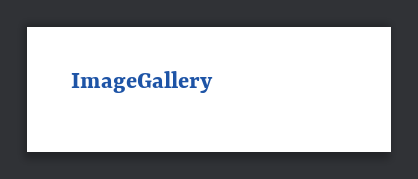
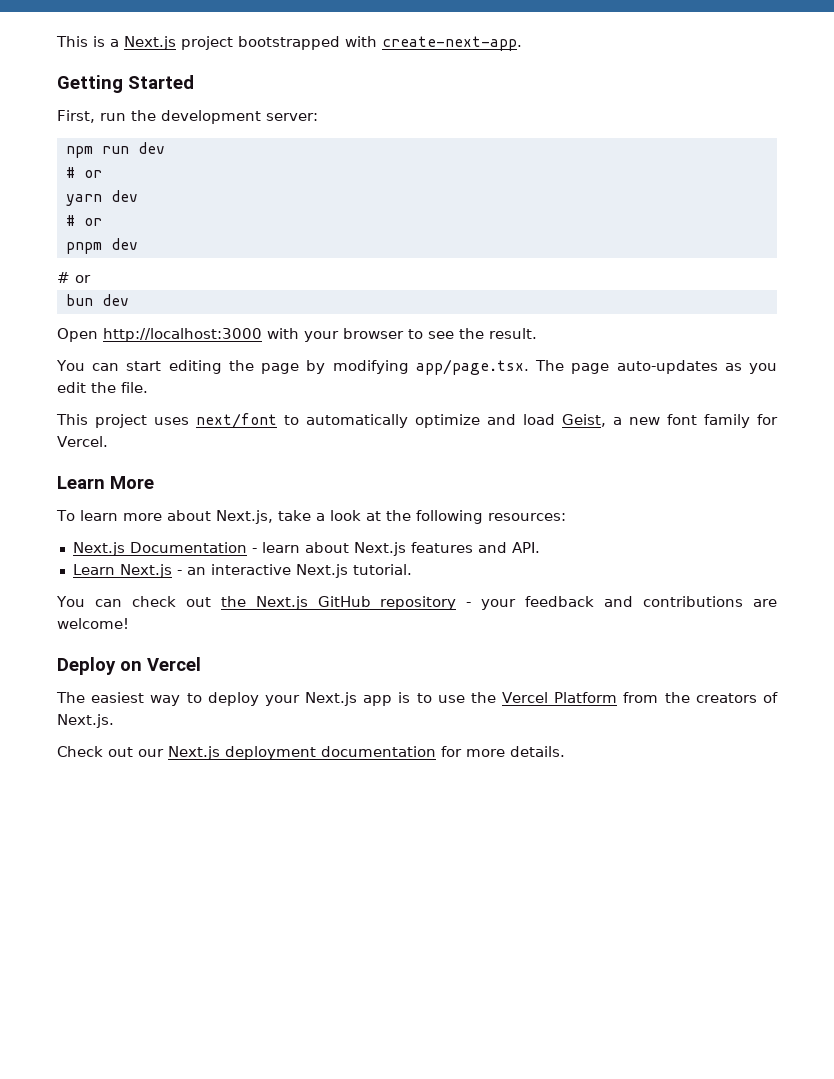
- ImageGallery
+ This is a Next.js project bootstrapped with create-next-app.
+ Getting Started
+ First, run the development server:
+ npm run dev
+ # or
+ yarn dev
+ # or
+ pnpm dev
+ # or
+ bun dev
+ Open http://localhost:3000 with your browser to see the result.
+ You can start editing the page by modifying app/page.tsx. The page auto-updates as you edit the file.
+ This project uses next/font to automatically optimize and load Geist, a new font family for Vercel.
+ Learn More
+ To learn more about Next.js, take a look at the following resources:
+ Next.js Documentation - learn about Next.js features and API.
+ Learn Next.js - an interactive Next.js tutorial.
+ You can check out the Next.js GitHub repository - your feedback and contributions are welcome!
+ Deploy on Vercel
+ The easiest way to deploy your Next.js app is to use the Vercel Platform from the creators of Next.js.
+ Check out our Next.js deployment documentation for more details.

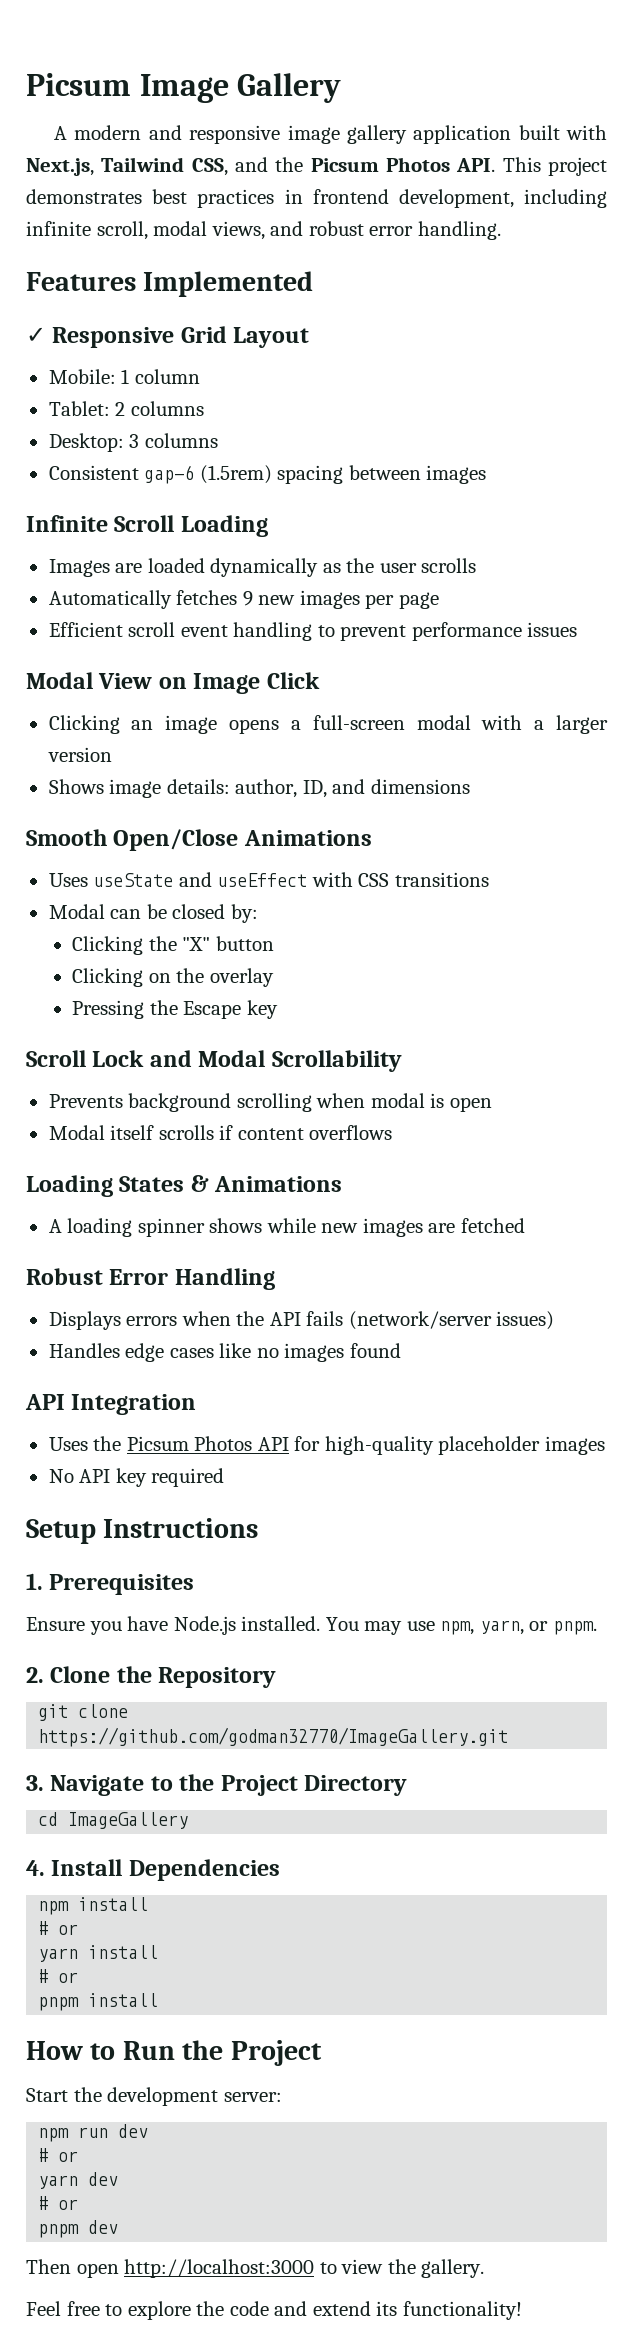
- This is a Next.js project bootstrapped with create-next-app.
- Getting Started
- First, run the development server:
+ Picsum Image Gallery
+ A modern and responsive image gallery application built with Next.js, Tailwind CSS, and the Picsum Photos API. This project demonstrates best practices in frontend development, including infinite scroll, modal views, and robust error handling.
+ Features Implemented
+ ✓ Responsive Grid Layout
+ Mobile: 1 column
+ Tablet: 2 columns
+ Desktop: 3 columns
+ Consistent gap-6 (1.5rem) spacing between images
+ Infinite Scroll Loading
+ Images are loaded dynamically as the user scrolls
+ Automatically fetches 9 new images per page
+ Efficient scroll event handling to prevent performance issues
+ Modal View on Image Click
+ Clicking an image opens a full-screen modal with a larger version
+ Shows image details: author, ID, and dimensions
+ Smooth Open/Close Animations
+ Uses useState and useEffect with CSS transitions
+ Modal can be closed by:
+ Clicking the "X" button
+ Clicking on the overlay
+ Pressing the Escape key
+ Scroll Lock and Modal Scrollability
+ Prevents background scrolling when modal is open
+ Modal itself scrolls if content overflows
+ Loading States & Animations
+ A loading spinner shows while new images are fetched
+ Robust Error Handling
+ Displays errors when the API fails (network/server issues)
+ Handles edge cases like no images found
+ API Integration
+ Uses the Picsum Photos API for high-quality placeholder images
+ No API key required
+ Setup Instructions
+ 1. Prerequisites
+ Ensure you have Node.js installed. You may use npm, yarn, or pnpm.
+ 2. Clone the Repository
+ git clone https://github.com/godman32770/ImageGallery.git
+ 3. Navigate to the Project Directory
+ cd ImageGallery
+ 4. Install Dependencies
+ npm install
+ # or
+ yarn install
+ # or
+ pnpm install
+ How to Run the Project
+ Start the development server:
  pnpm dev
- # or
- bun dev
- Open http://localhost:3000 with your browser to see the result.
- You can start editing the page by modifying app/page.tsx. The page auto-updates as you edit the file.
- This project uses next/font to automatically optimize and load Geist, a new font family for Vercel.
- Learn More
- To learn more about Next.js, take a look at the following resources:
- Next.js Documentation - learn about Next.js features and API.
- Learn Next.js - an interactive Next.js tutorial.
- You can check out the Next.js GitHub repository - your feedback and contributions are welcome!
- Deploy on Vercel
- The easiest way to deploy your Next.js app is to use the Vercel Platform from the creators of Next.js.
- Check out our Next.js deployment documentation for more details.
+ Then open http://localhost:3000 to view the gallery.
+ Feel free to explore the code and extend its functionality!

